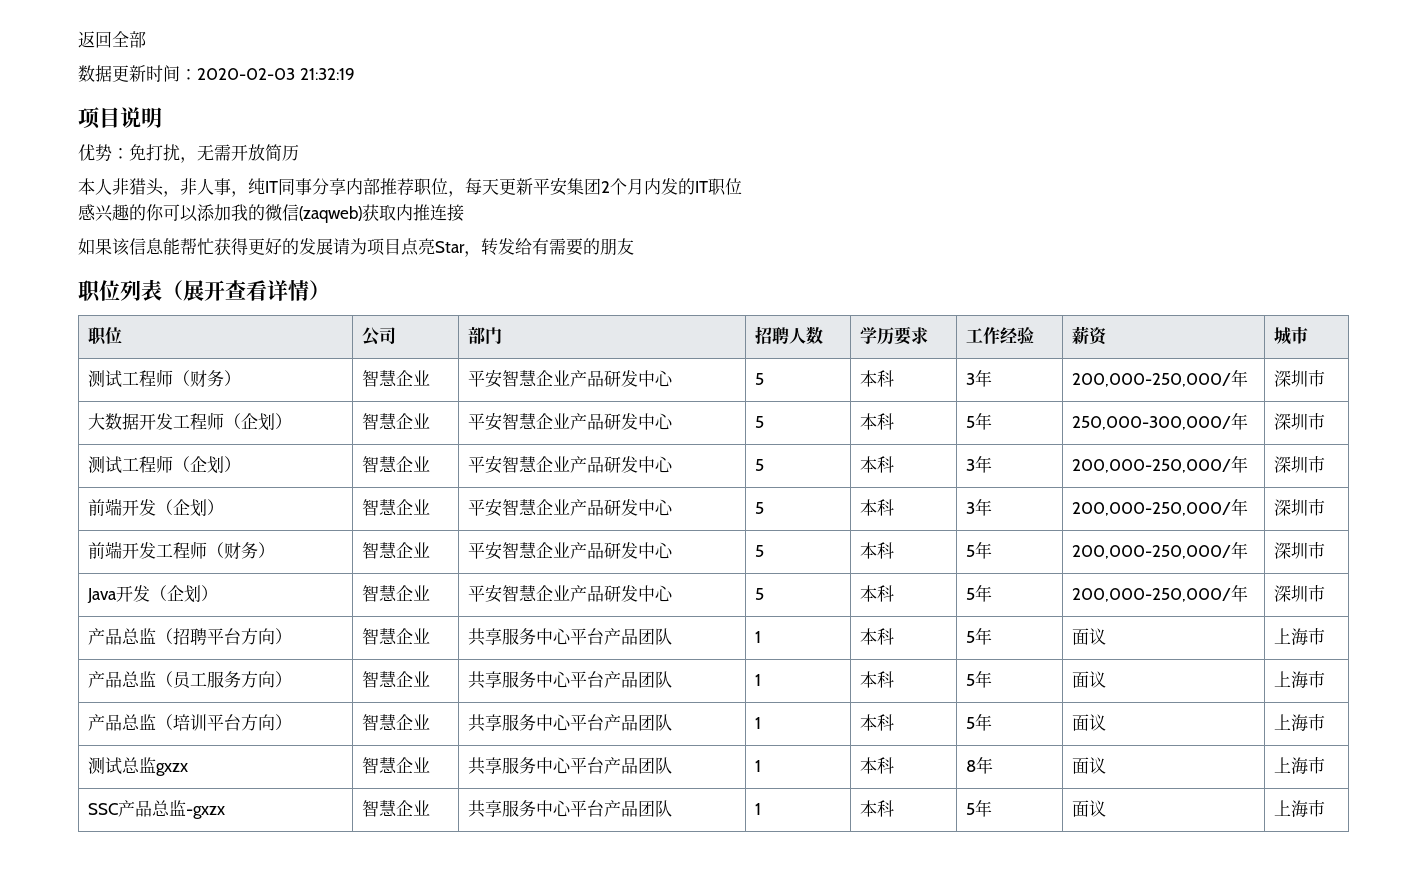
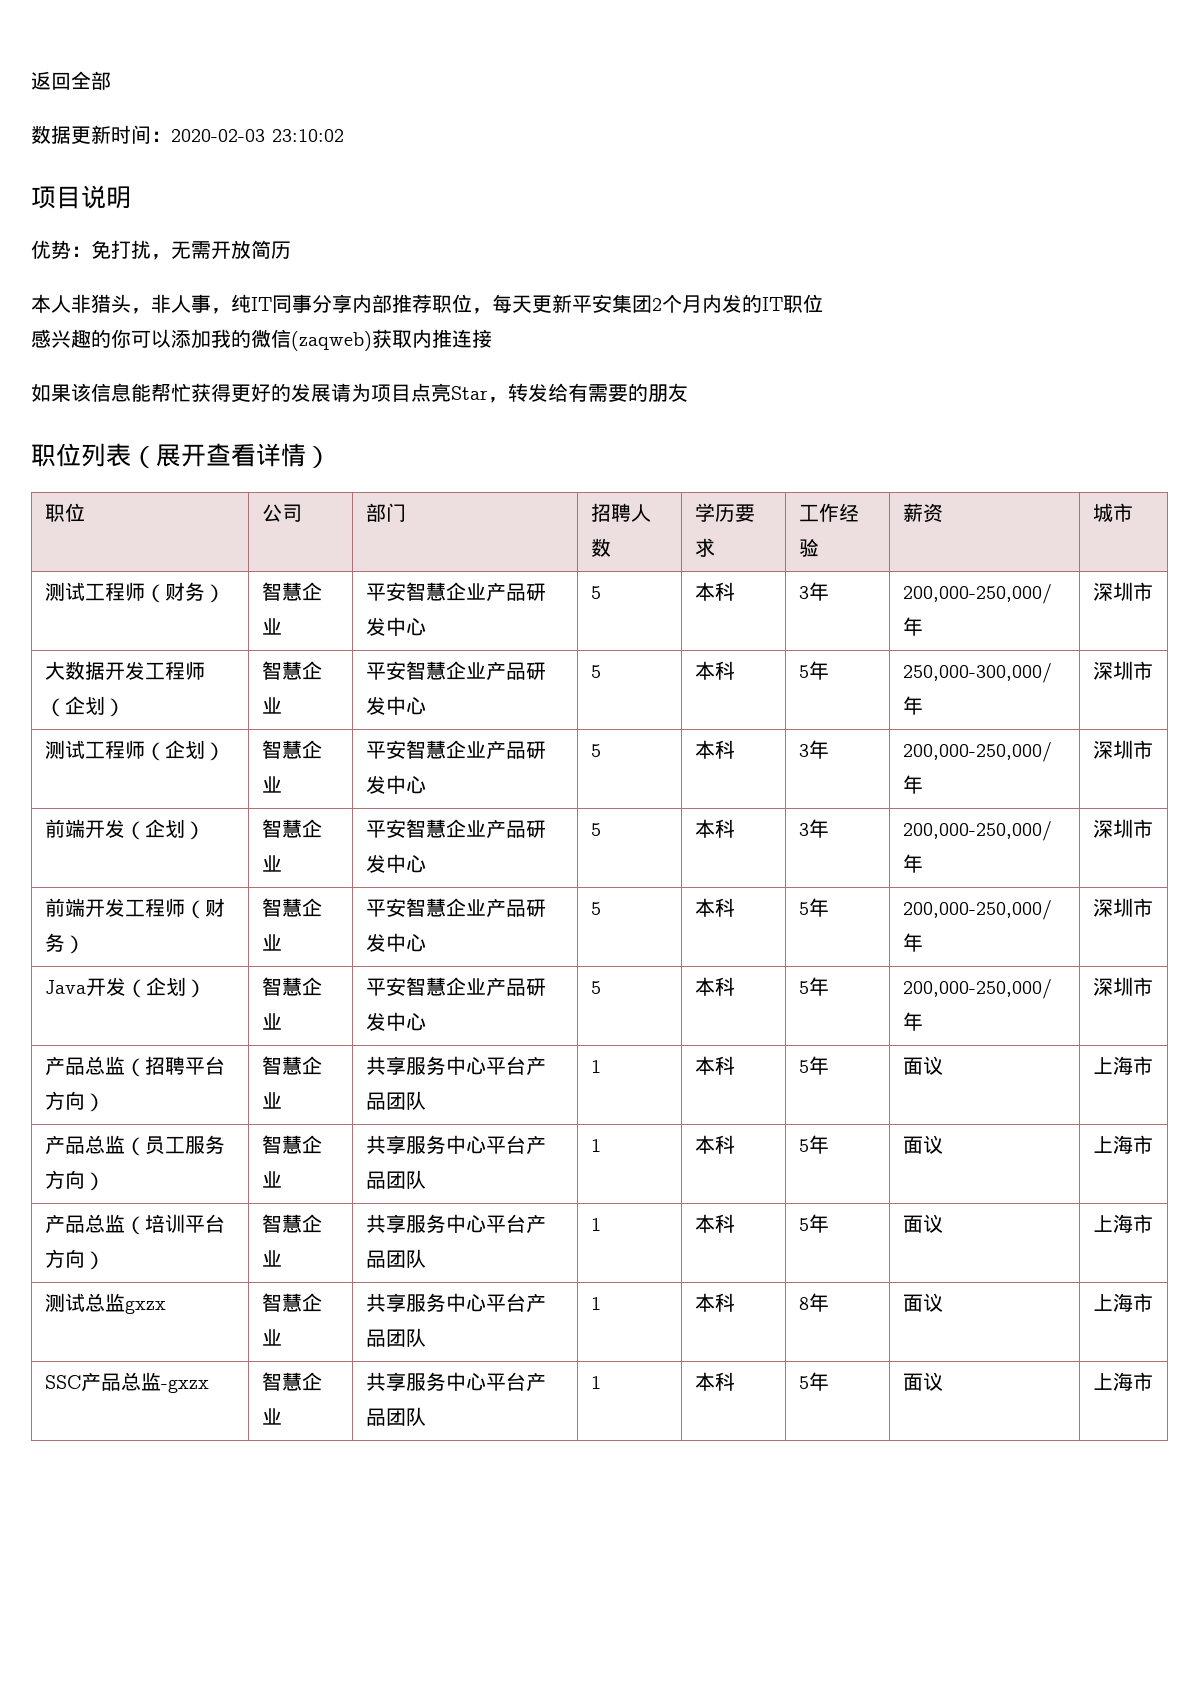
- 数据更新时间：2020-02-03 21:32:19
+ 数据更新时间：2020-02-03 23:10:02

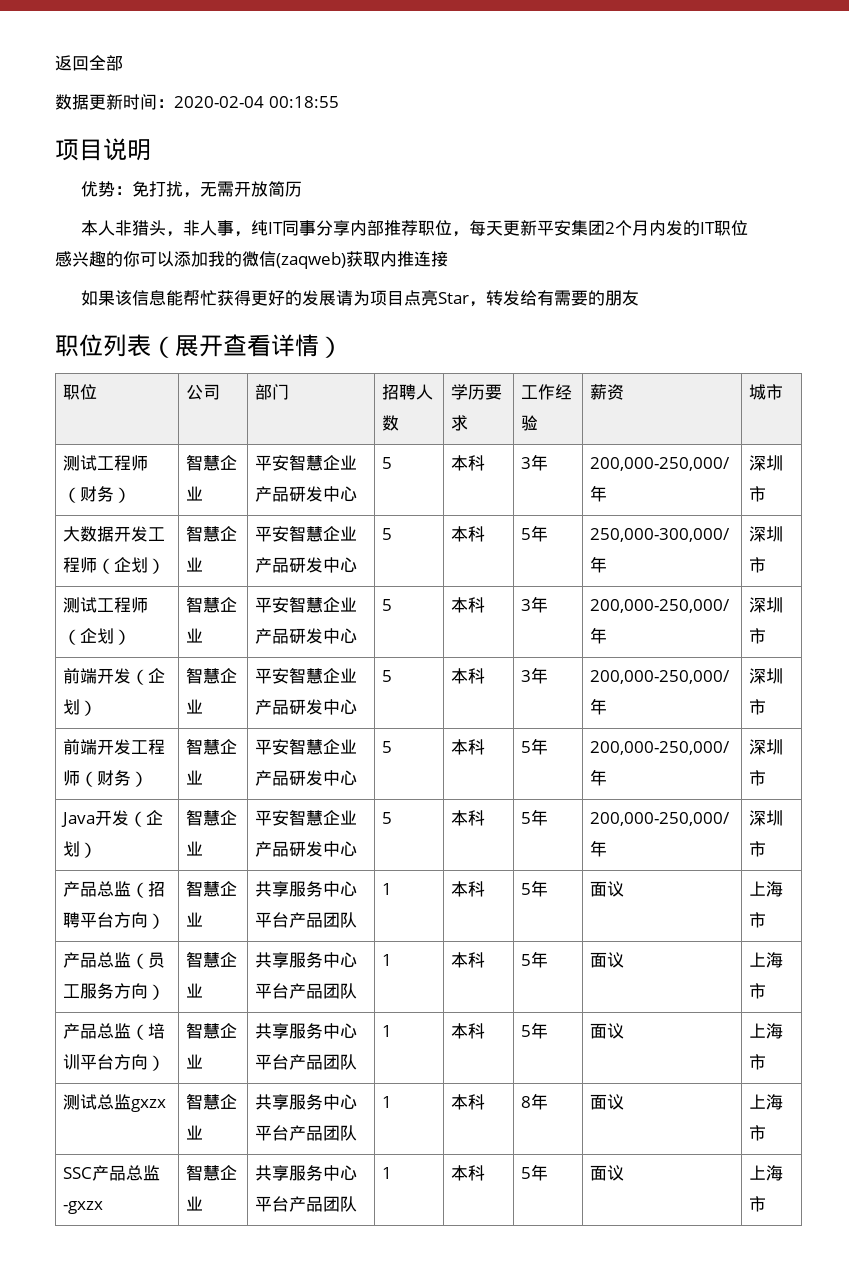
- 数据更新时间：2020-02-03 23:10:02
+ 数据更新时间：2020-02-04 00:18:55

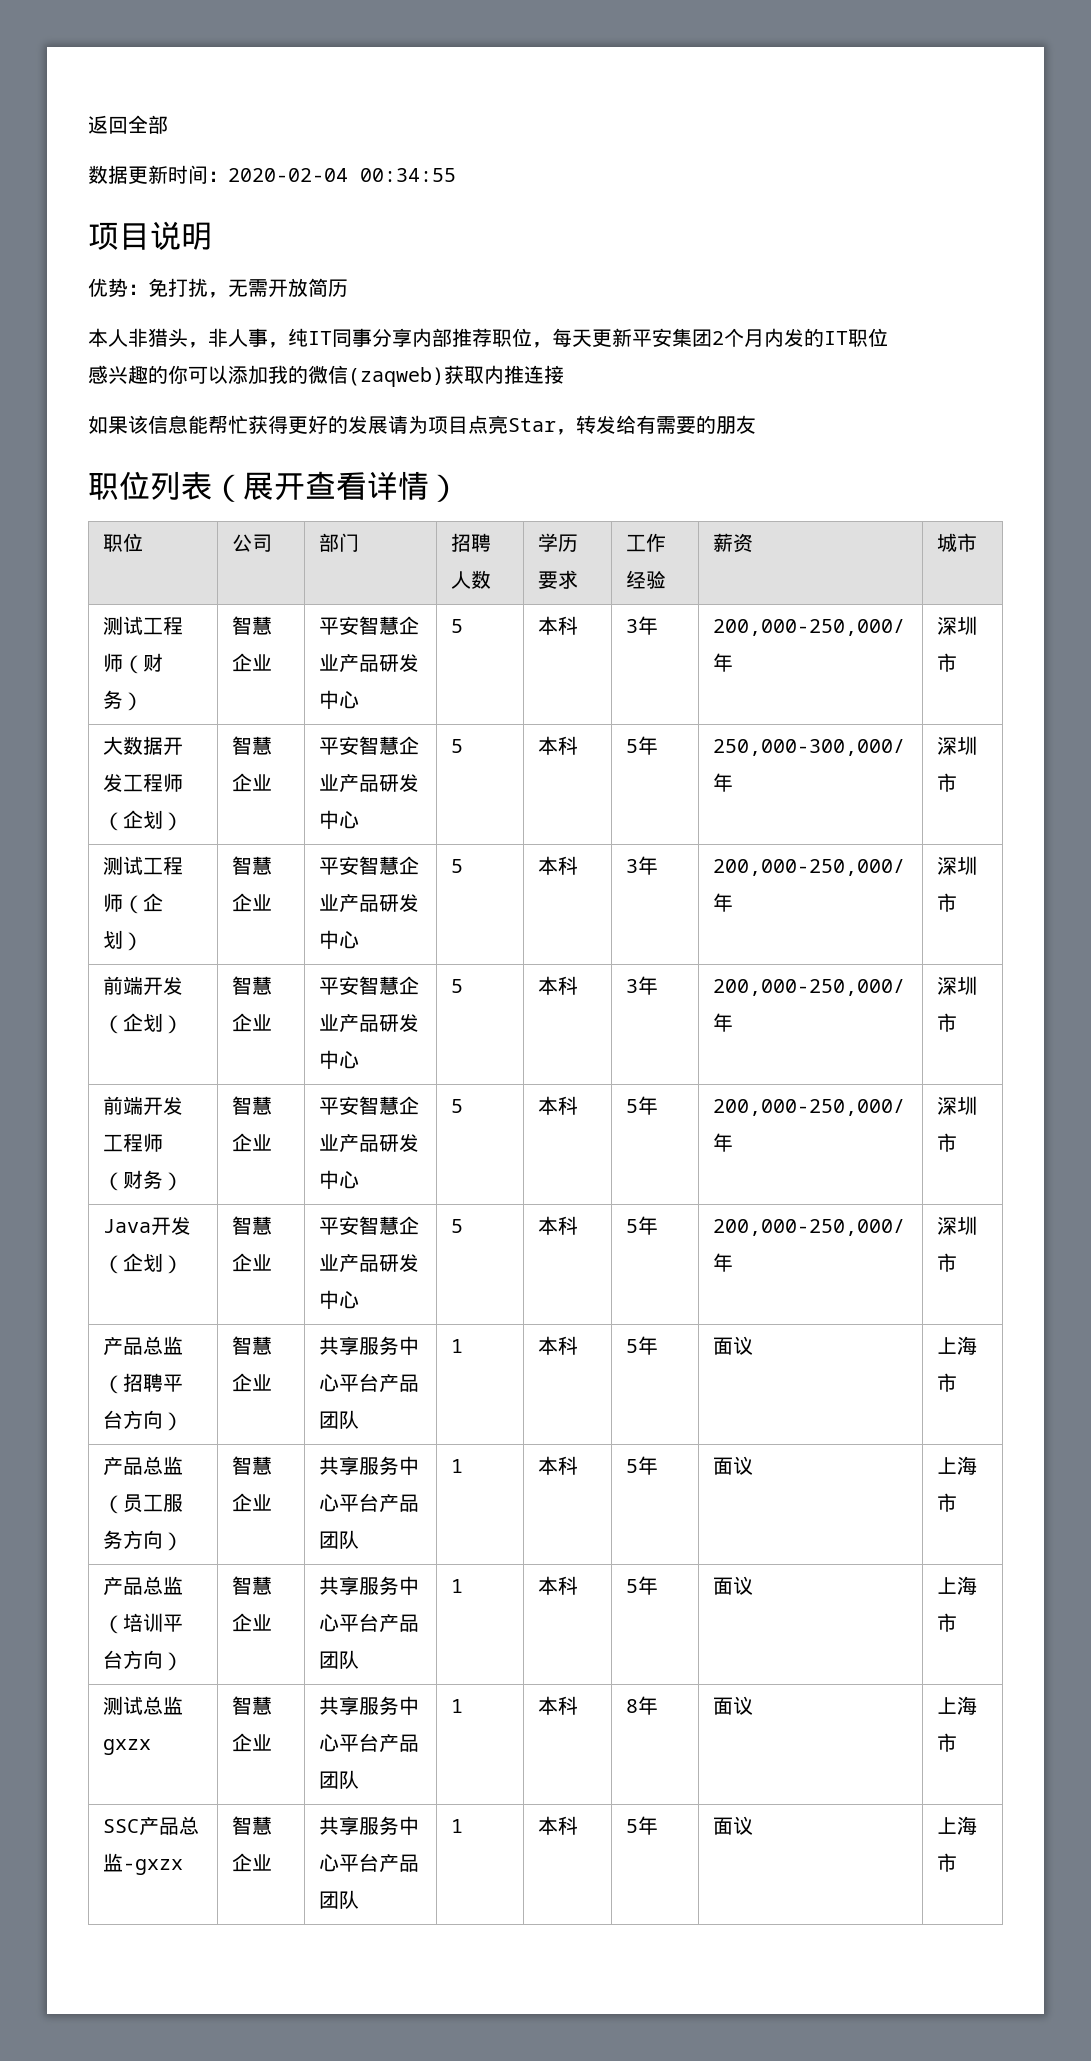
- 数据更新时间：2020-02-04 00:18:55
+ 数据更新时间：2020-02-04 00:34:55

